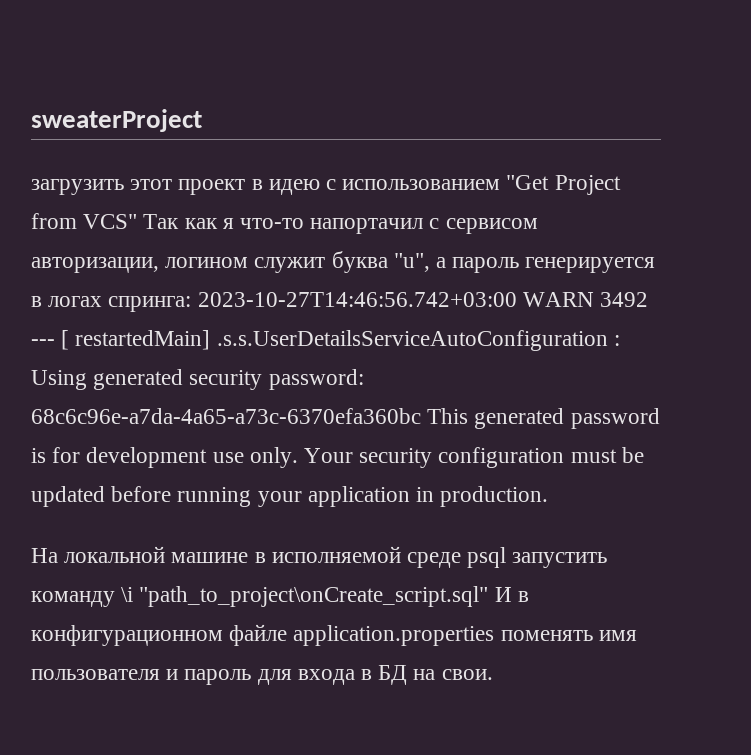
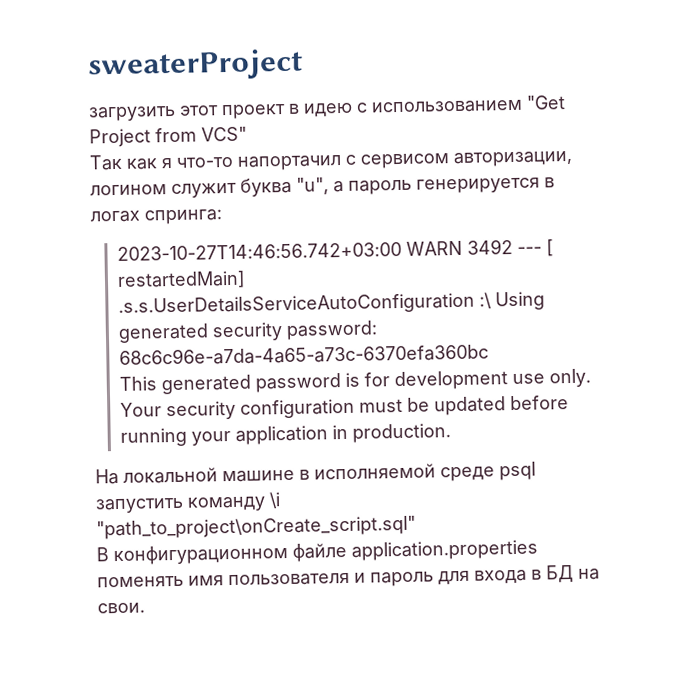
- загрузить этот проект в идею с использованием "Get Project from VCS" Так как я что-то напортачил с сервисом авторизации, логином служит буква "u", а пароль генерируется в логах спринга: 2023-10-27T14:46:56.742+03:00 WARN 3492 --- [ restartedMain] .s.s.UserDetailsServiceAutoConfiguration : Using generated security password: 68c6c96e-a7da-4a65-a73c-6370efa360bc This generated password is for development use only.
+ загрузить этот проект в идею с использованием "Get Project from VCS"
+ Так как я что-то напортачил с сервисом авторизации, логином служит буква "u", а пароль генерируется в логах спринга:
+ 2023-10-27T14:46:56.742+03:00 WARN 3492 --- [ restartedMain] .s.s.UserDetailsServiceAutoConfiguration :\ Using generated security password: 68c6c96e-a7da-4a65-a73c-6370efa360bc
+ This generated password is for development use only.
- На локальной машине в исполняемой среде psql запустить команду \i "path_to_project\onCreate_script.sql" И в конфигурационном файле application.properties поменять имя пользователя и пароль для входа в БД на свои.
+ На локальной машине в исполняемой среде psql запустить команду \i "path_to_project\onCreate_script.sql"
+ В конфигурационном файле application.properties поменять имя пользователя и пароль для входа в БД на свои.

